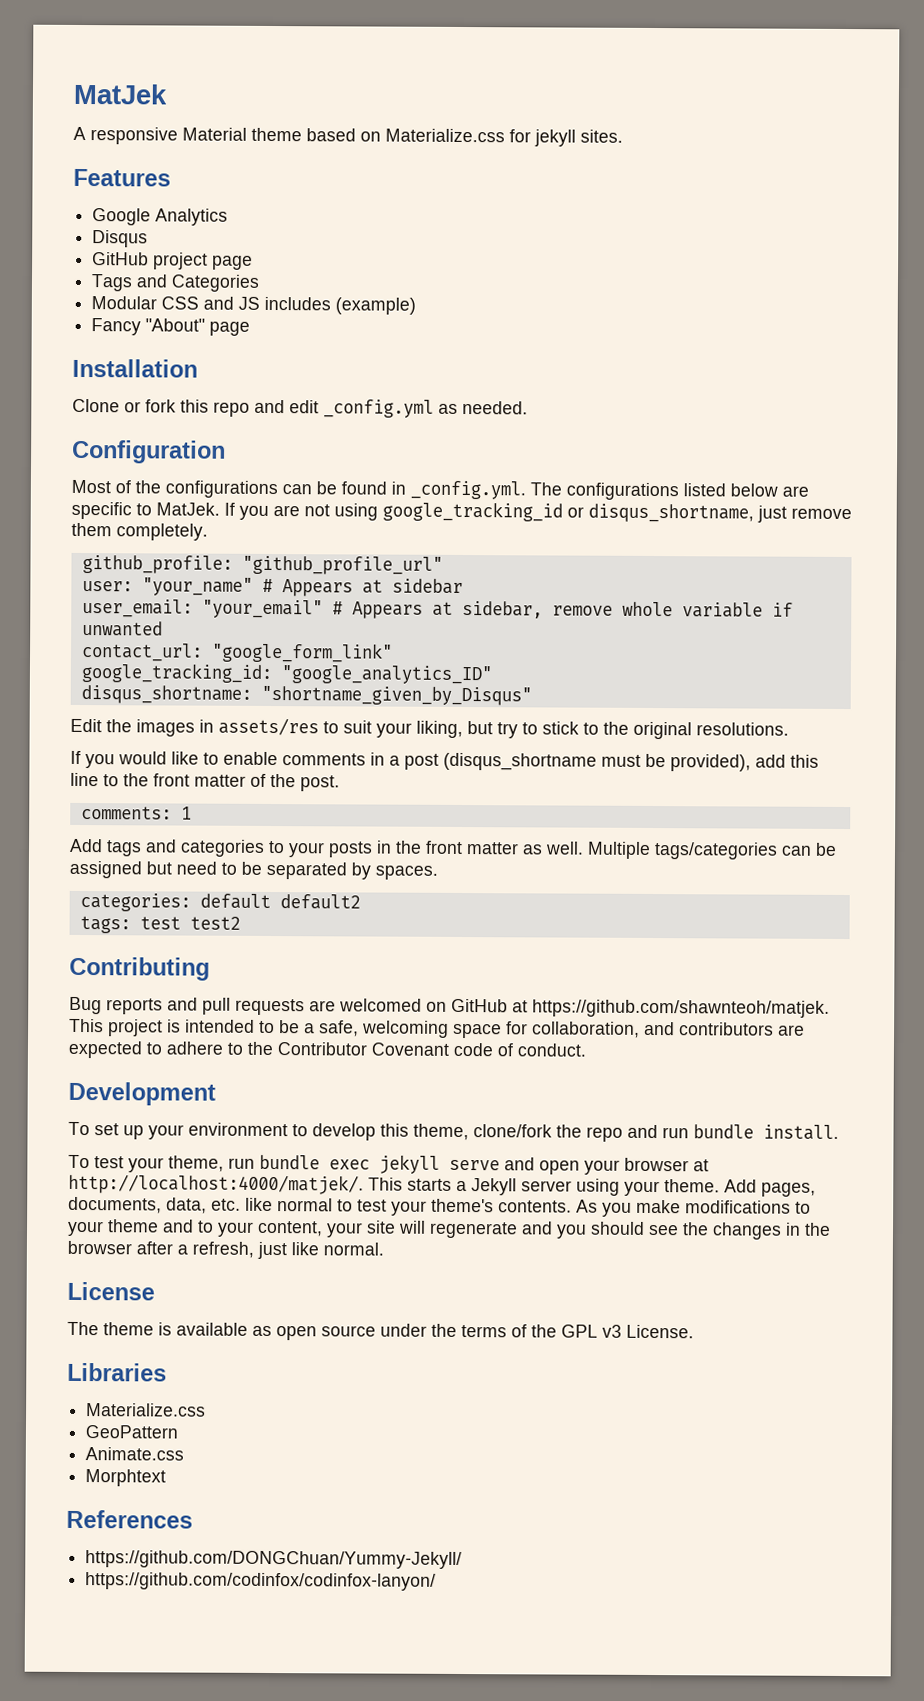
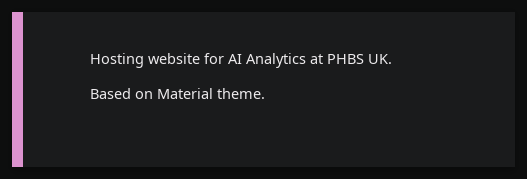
- MatJek
- A responsive Material theme based on Materialize.css for jekyll sites.
- Features
- Google Analytics
- Disqus
- GitHub project page
- Tags and Categories
- Modular CSS and JS includes (example)
- Fancy "About" page
- Installation
- Clone or fork this repo and edit _config.yml as needed.
- Configuration
- Most of the configurations can be found in _config.yml. The configurations listed below are specific to MatJek. If you are not using google_tracking_id or disqus_shortname, just remove them completely.
- github_profile: "github_profile_url"
- user: "your_name" # Appears at sidebar
- user_email: "your_email" # Appears at sidebar, remove whole variable if unwanted
- contact_url: "google_form_link"
- google_tracking_id: "google_analytics_ID"
- disqus_shortname: "shortname_given_by_Disqus"
- Edit the images in assets/res to suit your liking, but try to stick to the original resolutions.
- If you would like to enable comments in a post (disqus_shortname must be provided), add this line to the front matter of the post.
- comments: 1
- Add tags and categories to your posts in the front matter as well. Multiple tags/categories can be assigned but need to be separated by spaces.
- categories: default default2
- tags: test test2
- Contributing
- Bug reports and pull requests are welcomed on GitHub at https://github.com/shawnteoh/matjek. This project is intended to be a safe, welcoming space for collaboration, and contributors are expected to adhere to the Contributor Covenant code of conduct.
- Development
- To set up your environment to develop this theme, clone/fork the repo and run bundle install.
- To test your theme, run bundle exec jekyll serve and open your browser at http://localhost:4000/matjek/. This starts a Jekyll server using your theme. Add pages, documents, data, etc. like normal to test your theme's contents. As you make modifications to your theme and to your content, your site will regenerate and you should see the changes in the browser after a refresh, just like normal.
- License
- The theme is available as open source under the terms of the GPL v3 License.
- Libraries
- Materialize.css
- GeoPattern
- Animate.css
- Morphtext
- References
- https://github.com/DONGChuan/Yummy-Jekyll/
- https://github.com/codinfox/codinfox-lanyon/
+ Hosting website for AI Analytics at PHBS UK.
+ Based on Material theme.

